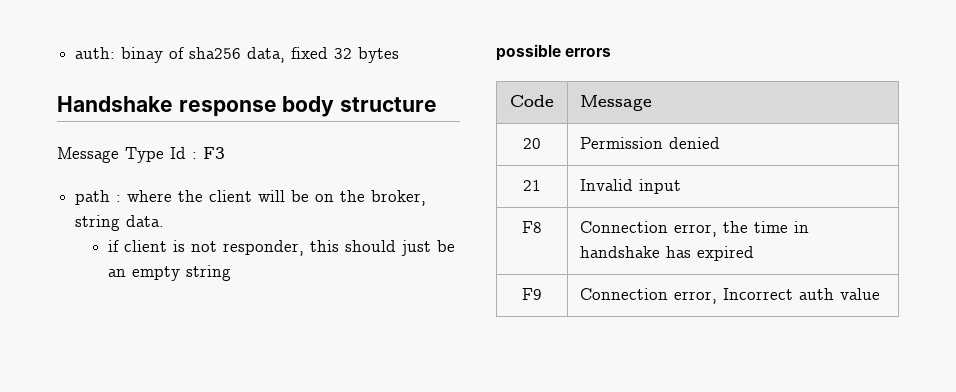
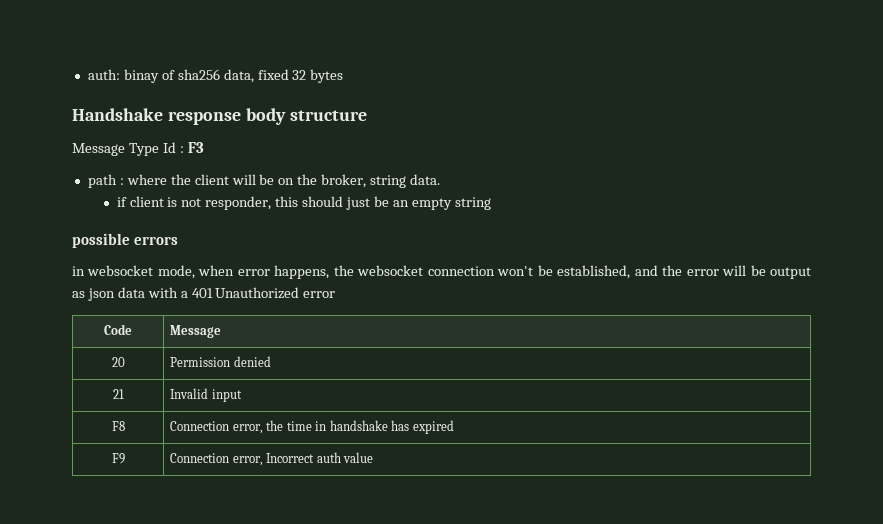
+ in websocket mode, when error happens, the websocket connection won't be established, and the error will be output as json data with a 401 Unauthorized error

